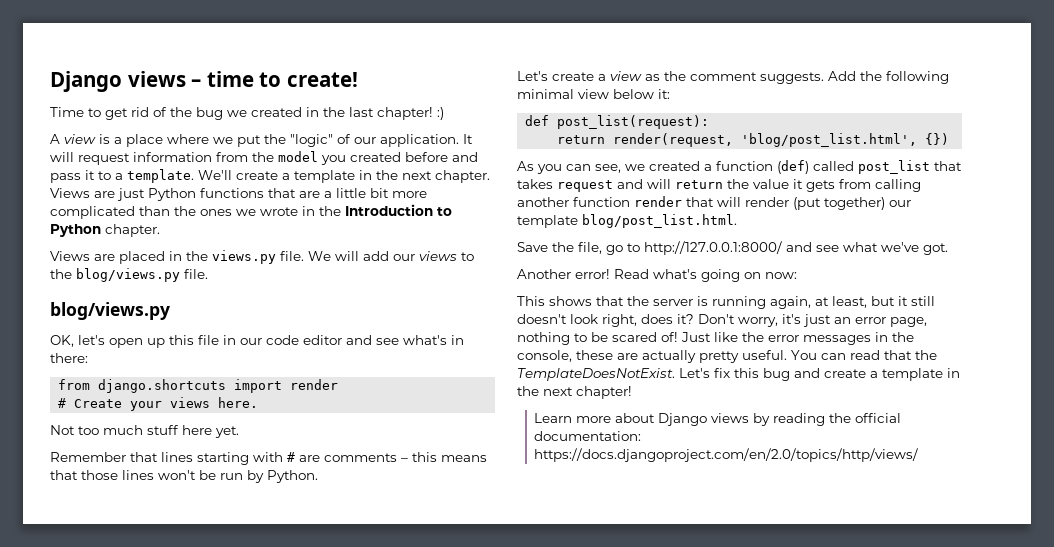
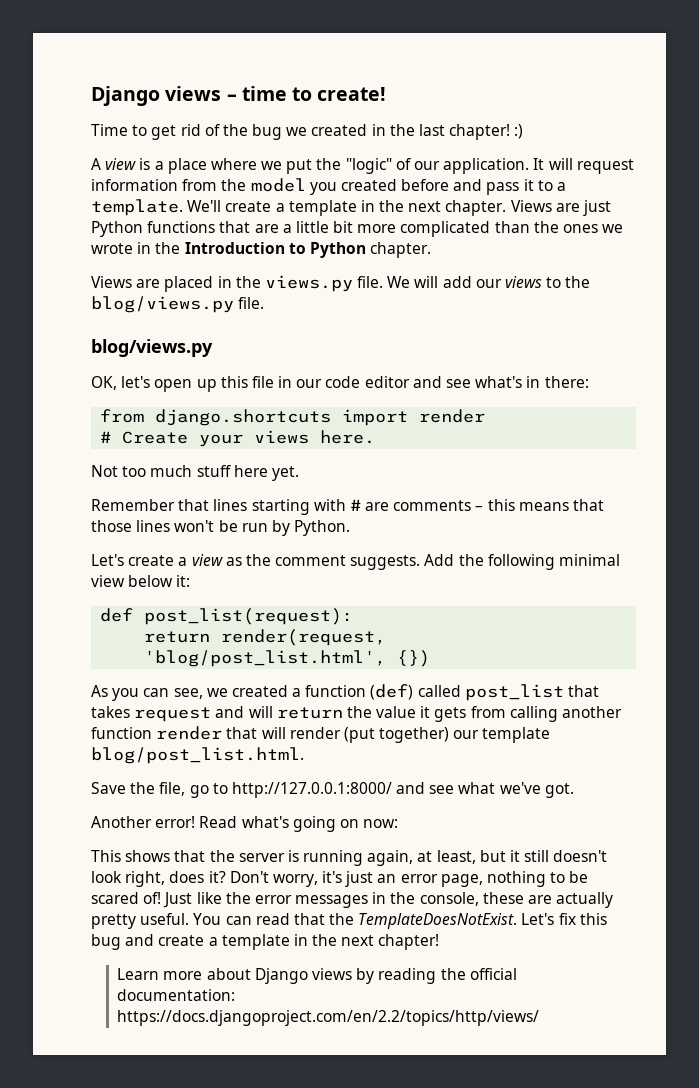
- Learn more about Django views by reading the official documentation: https://docs.djangoproject.com/en/2.0/topics/http/views/
+ Learn more about Django views by reading the official documentation: https://docs.djangoproject.com/en/2.2/topics/http/views/

